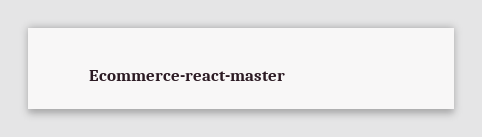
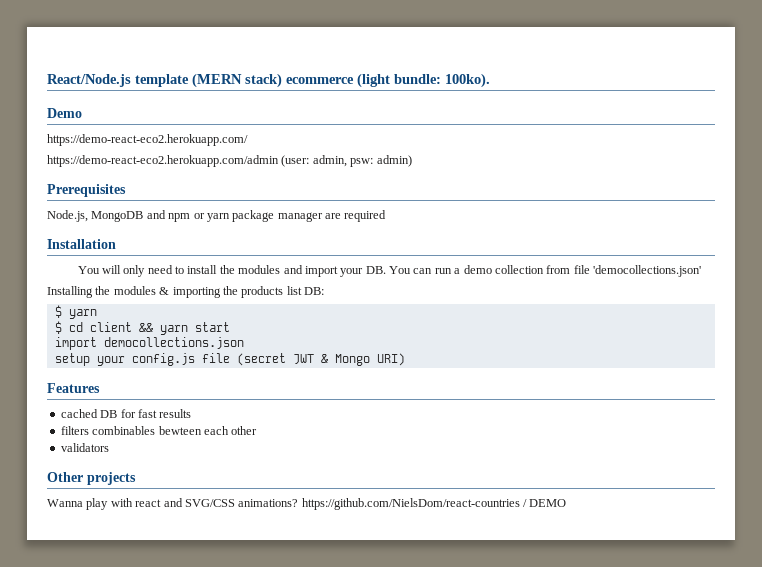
- Ecommerce-react-master
+ React/Node.js template (MERN stack) ecommerce (light bundle: 100ko).
+ Demo
+ https://demo-react-eco2.herokuapp.com/
+ https://demo-react-eco2.herokuapp.com/admin (user: admin, psw: admin)
+ Prerequisites
+ Node.js, MongoDB and npm or yarn package manager are required
+ Installation
+ You will only need to install the modules and import your DB. You can run a demo collection from file 'democollections.json'
+ Installing the modules & importing the products list DB:
+ $ yarn
+ $ cd client && yarn start
+ import democollections.json
+ setup your config.js file (secret JWT & Mongo URI)
+ Features
+ cached DB for fast results
+ filters combinables bewteen each other
+ validators
+ Other projects
+ Wanna play with react and SVG/CSS animations? https://github.com/NielsDom/react-countries / DEMO

